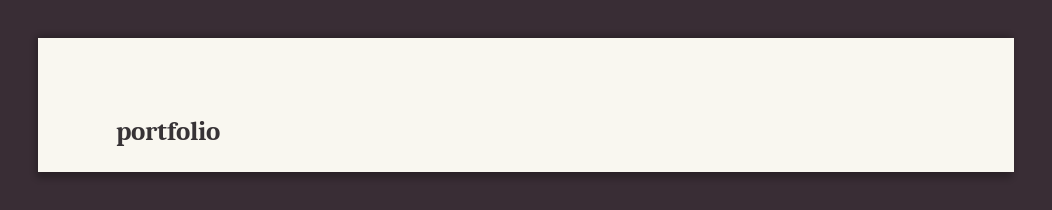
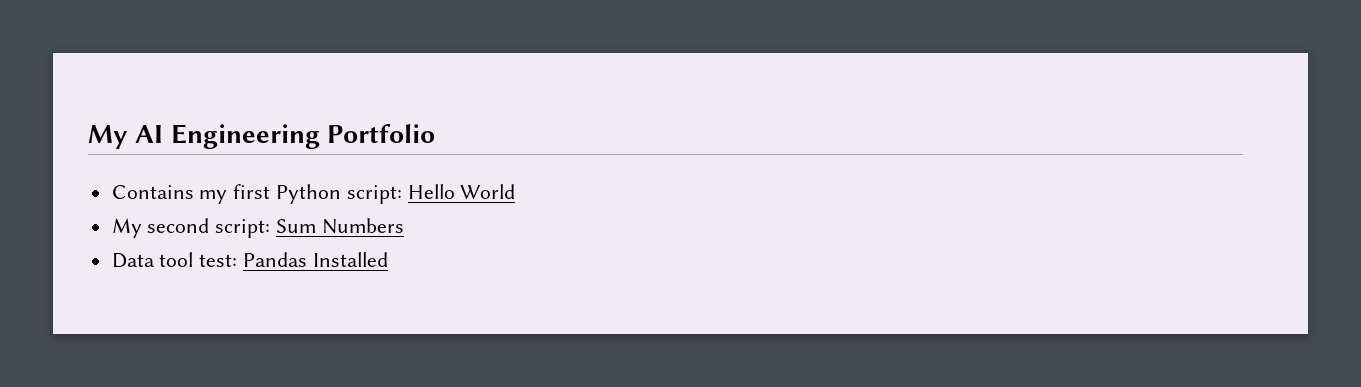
- portfolio
+ My AI Engineering Portfolio
+ Contains my first Python script: Hello World
+ My second script: Sum Numbers
+ Data tool test: Pandas Installed

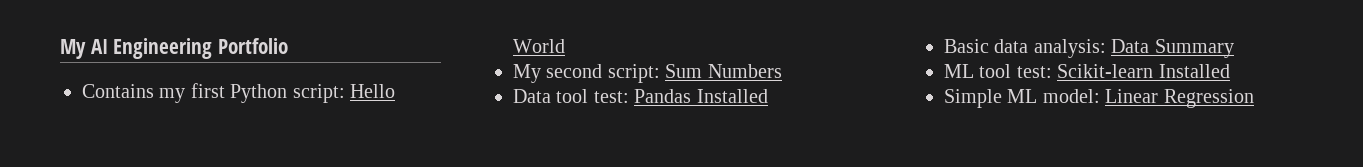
+ Basic data analysis: Data Summary
+ ML tool test: Scikit-learn Installed
+ Simple ML model: Linear Regression

